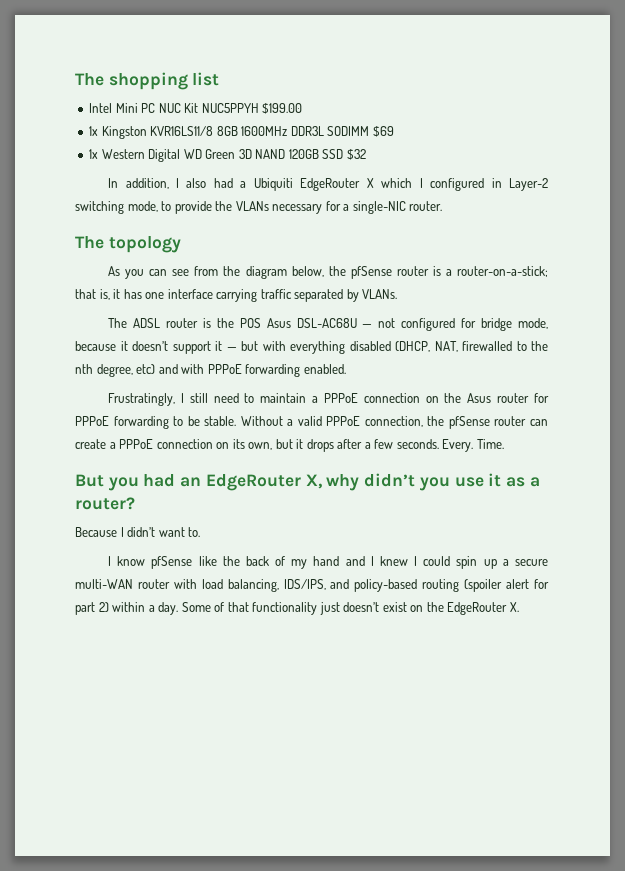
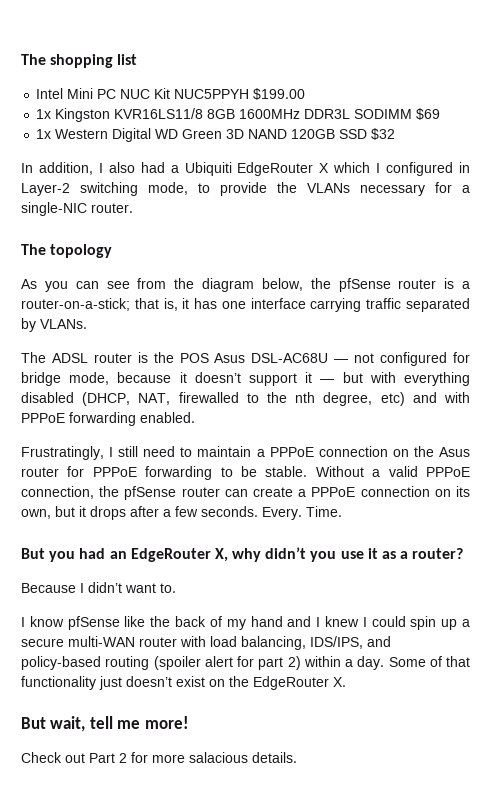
+ But wait, tell me more!
+ Check out Part 2 for more salacious details.

